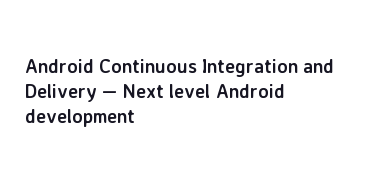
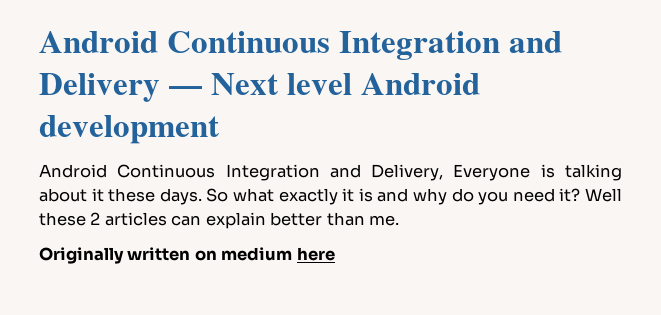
+ Android Continuous Integration and Delivery, Everyone is talking about it these days. So what exactly it is and why do you need it? Well these 2 articles can explain better than me.
+ Originally written on medium here

